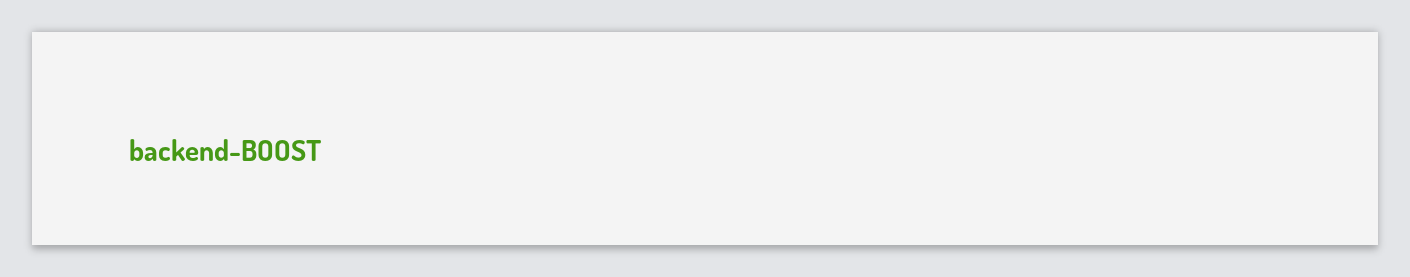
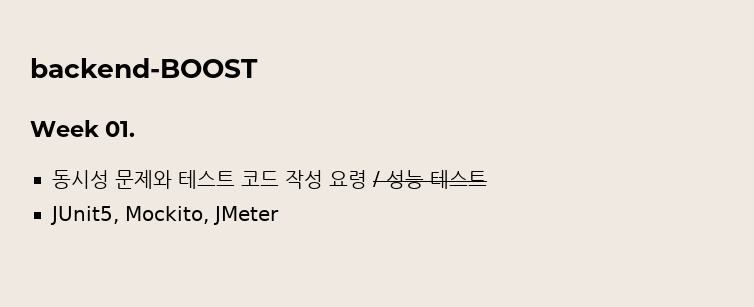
+ Week 01.
+ 동시성 문제와 테스트 코드 작성 요령 / 성능 테스트
+ JUnit5, Mockito, JMeter

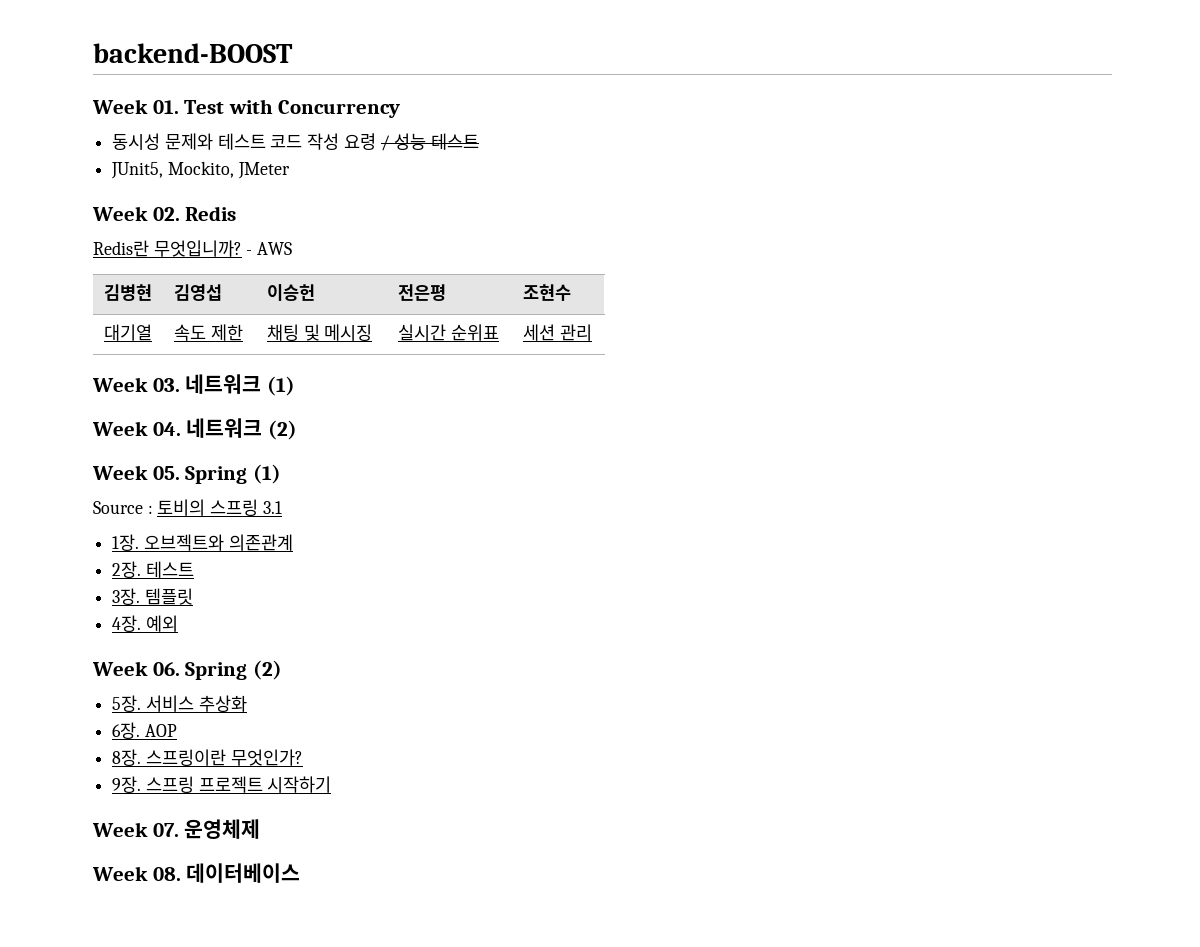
- Week 01.
+ Week 01. Test with Concurrency
+ Week 02. Redis
+ Redis란 무엇입니까? - AWS
+ 김병현 | 김영섭 | 이승헌 | 전은평 | 조현수
+ 대기열 | 속도 제한 | 채팅 및 메시징 | 실시간 순위표 | 세션 관리
+ Week 03. 네트워크 (1)
+ Week 04. 네트워크 (2)
+ Week 05. Spring (1)
+ Source : 토비의 스프링 3.1
+ 1장. 오브젝트와 의존관계
+ 2장. 테스트
+ 3장. 템플릿
+ 4장. 예외
+ Week 06. Spring (2)
+ 5장. 서비스 추상화
+ 6장. AOP
+ 8장. 스프링이란 무엇인가?
+ 9장. 스프링 프로젝트 시작하기
+ Week 07. 운영체제
+ Week 08. 데이터베이스

